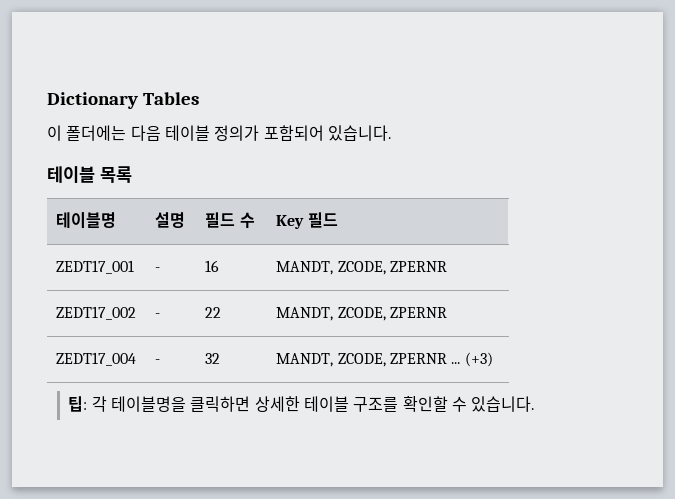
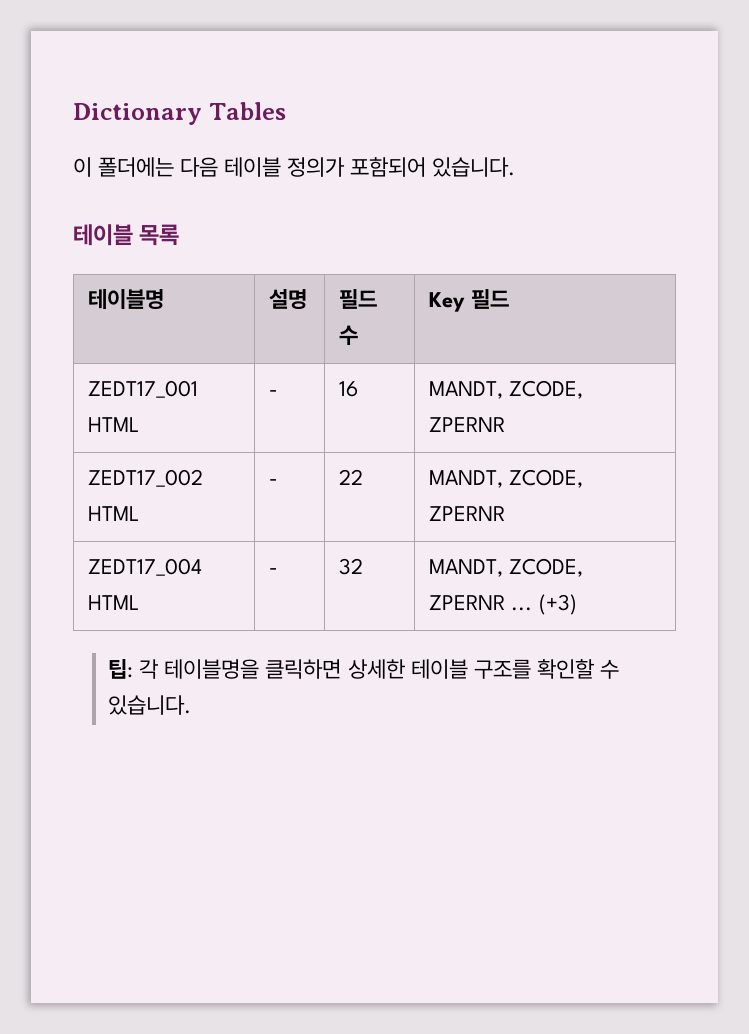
- ZEDT17_001 | - | 16 | MANDT, ZCODE, ZPERNR
+ ZEDT17_001 HTML | - | 16 | MANDT, ZCODE, ZPERNR
- ZEDT17_002 | - | 22 | MANDT, ZCODE, ZPERNR
+ ZEDT17_002 HTML | - | 22 | MANDT, ZCODE, ZPERNR
- ZEDT17_004 | - | 32 | MANDT, ZCODE, ZPERNR ... (+3)
+ ZEDT17_004 HTML | - | 32 | MANDT, ZCODE, ZPERNR ... (+3)

